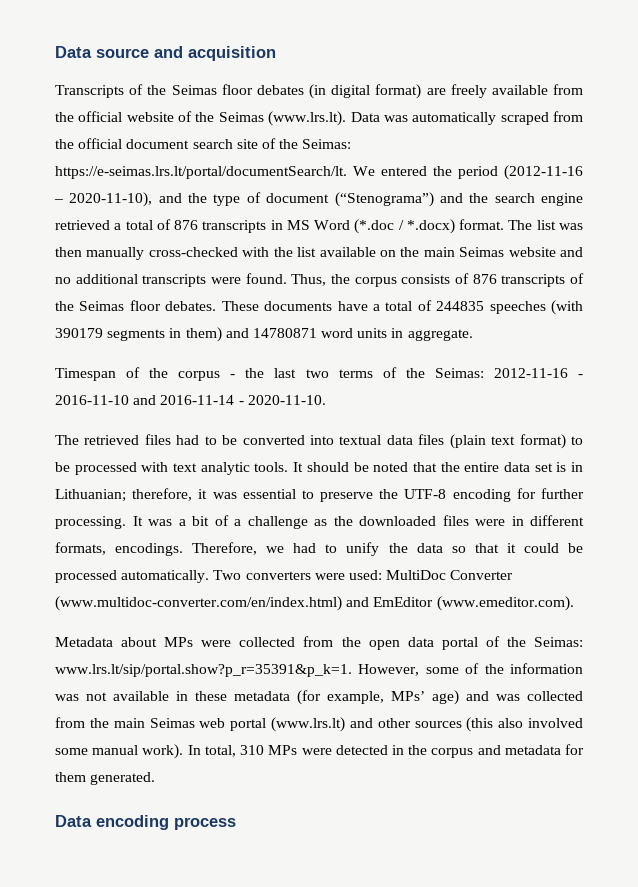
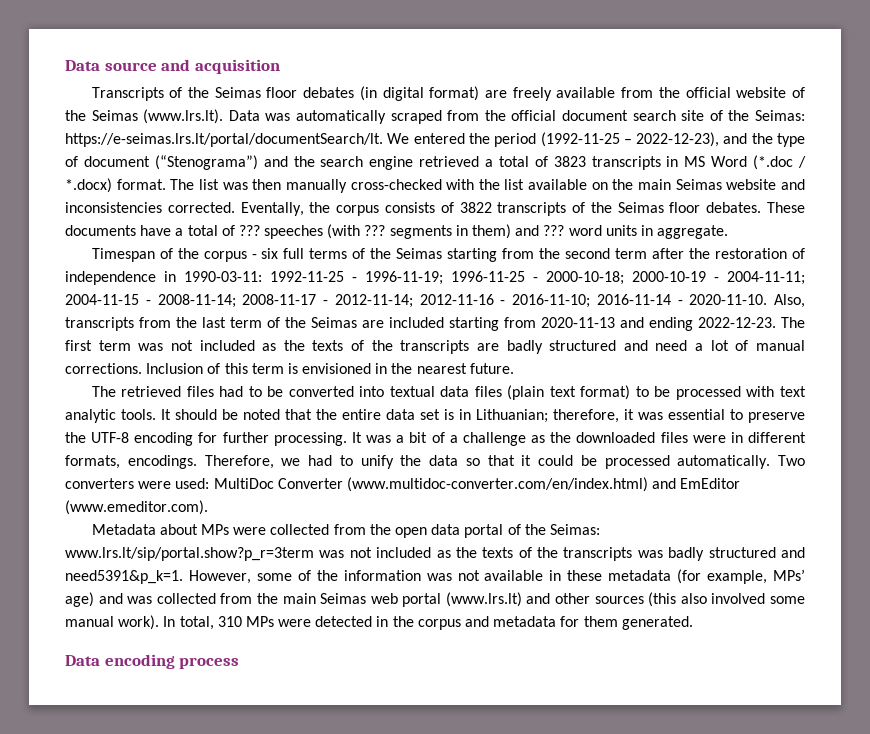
- Transcripts of the Seimas floor debates (in digital format) are freely available from the official website of the Seimas (www.lrs.lt). Data was automatically scraped from the official document search site of the Seimas: https://e-seimas.lrs.lt/portal/documentSearch/lt. We entered the period (2012-11-16 – 2020-11-10), and the type of document (“Stenograma”) and the search engine retrieved a total of 876 transcripts in MS Word (*.doc / *.docx) format.
+ Transcripts of the Seimas floor debates (in digital format) are freely available from the official website of the Seimas (www.lrs.lt). Data was automatically scraped from the official document search site of the Seimas: https://e-seimas.lrs.lt/portal/documentSearch/lt. We entered the period (1992-11-25 – 2022-12-23), and the type of document (“Stenograma”) and the search engine retrieved a total of 3823 transcripts in MS Word (*.doc / *.docx) format.
- The list was then manually cross-checked with the list available on the main Seimas website and no additional transcripts were found. Thus, the corpus consists of 876 transcripts of the Seimas floor debates.
+ The list was then manually cross-checked with the list available on the main Seimas website and inconsistencies corrected. Eventally, the corpus consists of 3822 transcripts of the Seimas floor debates.
- These documents have a total of 244835 speeches (with 390179 segments in them) and 14780871 word units in aggregate.
+ These documents have a total of ??? speeches (with ??? segments in them) and ??? word units in aggregate.
- Timespan of the corpus - the last two terms of the Seimas: 2012-11-16 - 2016-11-10 and 2016-11-14 - 2020-11-10.
+ Timespan of the corpus - six full terms of the Seimas starting from the second term after the restoration of independence in 1990-03-11: 1992-11-25 - 1996-11-19; 1996-11-25 - 2000-10-18; 2000-10-19 - 2004-11-11; 2004-11-15 - 2008-11-14; 2008-11-17 - 2012-11-14; 2012-11-16 - 2016-11-10; 2016-11-14 - 2020-11-10. Also, transcripts from the last term of the Seimas are included starting from 2020-11-13 and ending 2022-12-23. The first term was not included as the texts of the transcripts are badly structured and need a lot of manual corrections. Inclusion of this term is envisioned in the nearest future.
- Metadata about MPs were collected from the open data portal of the Seimas: www.lrs.lt/sip/portal.show?p_r=35391&p_k=1. However, some of the information was not available in these metadata (for example, MPs’ age) and was collected from the main Seimas web portal (www.lrs.lt) and other sources (this also involved some manual work).
+ Metadata about MPs were collected from the open data portal of the Seimas: www.lrs.lt/sip/portal.show?p_r=3term was not included as the texts of the transcripts was badly structured and need5391&p_k=1. However, some of the information was not available in these metadata (for example, MPs’ age) and was collected from the main Seimas web portal (www.lrs.lt) and other sources (this also involved some manual work).

